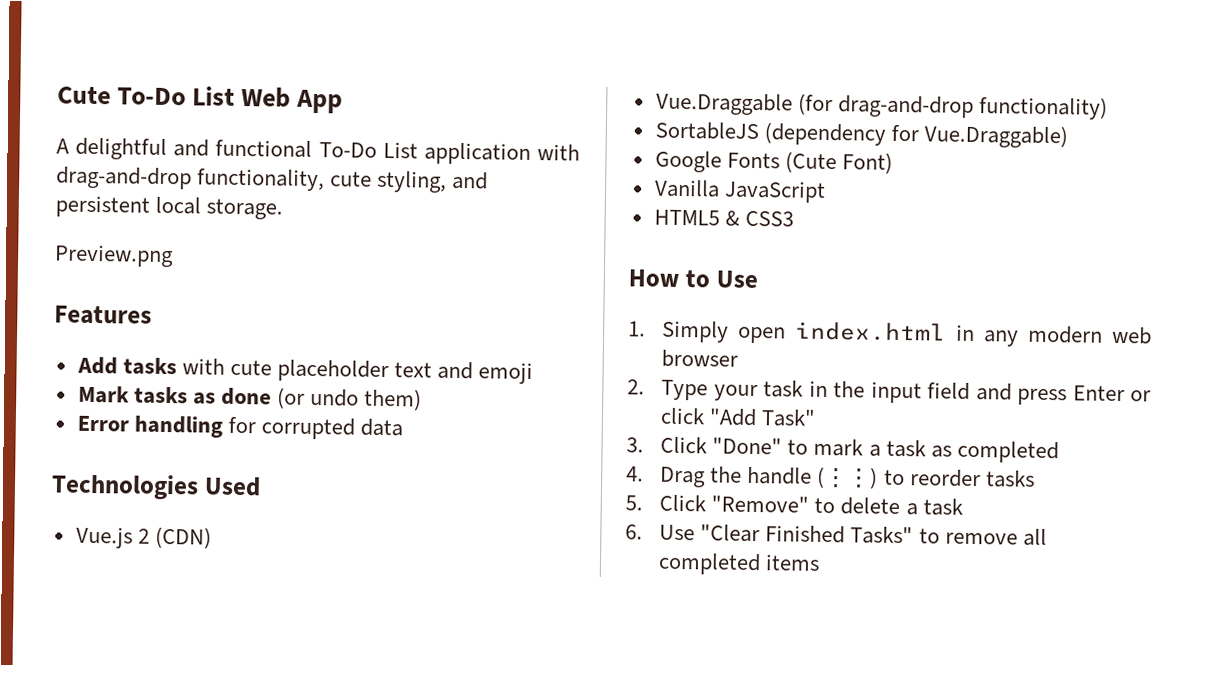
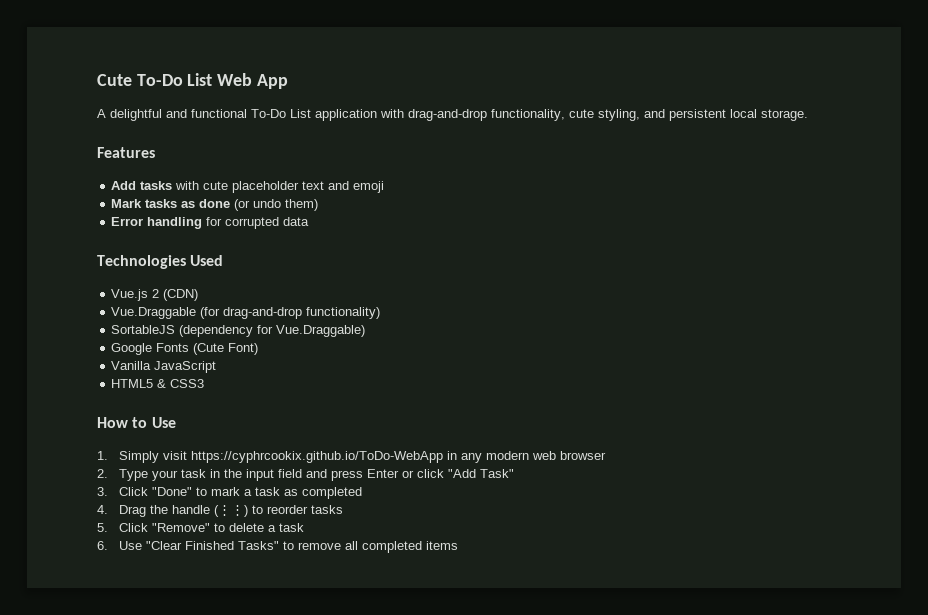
- Preview.png
- 1. Simply open index.html in any modern web browser
+ 1. Simply visit https://cyphrcookix.github.io/ToDo-WebApp in any modern web browser

